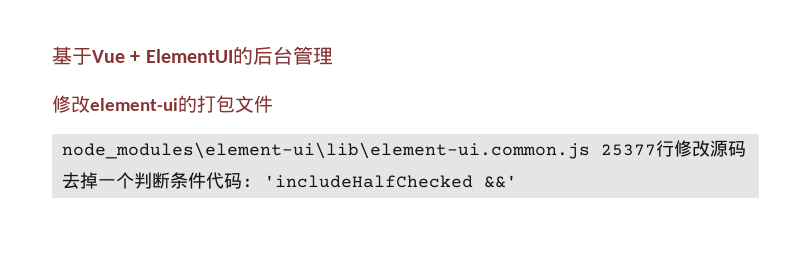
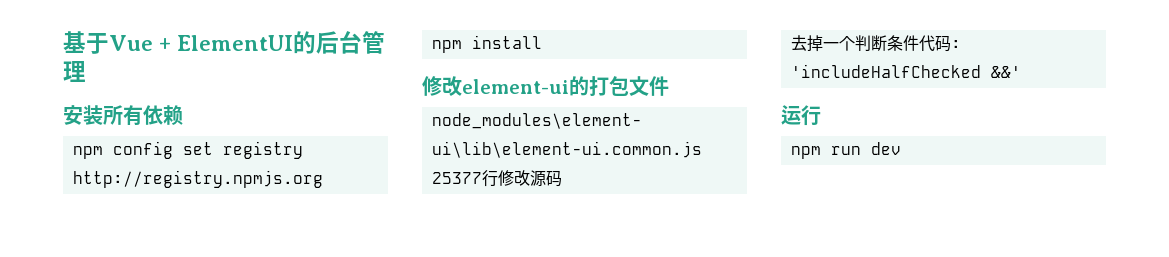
+ 安装所有依赖
+ npm config set registry http://registry.npmjs.org
+ npm install
+ 运行
+ npm run dev

